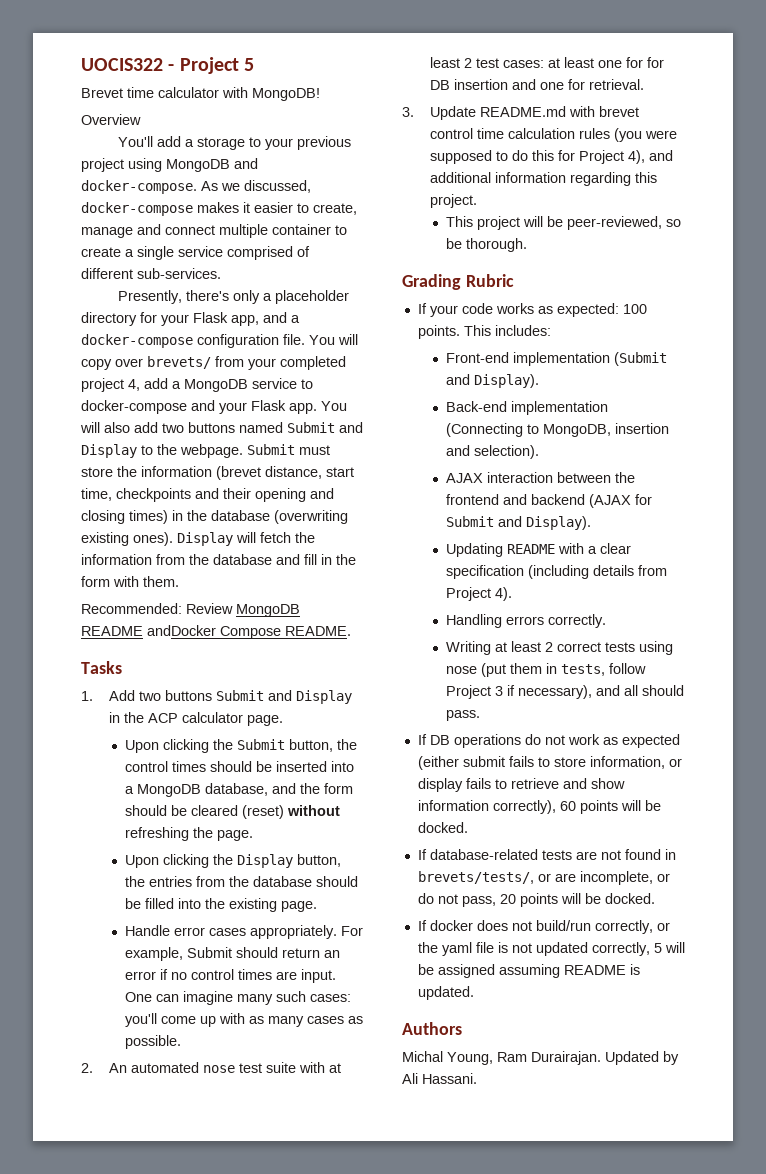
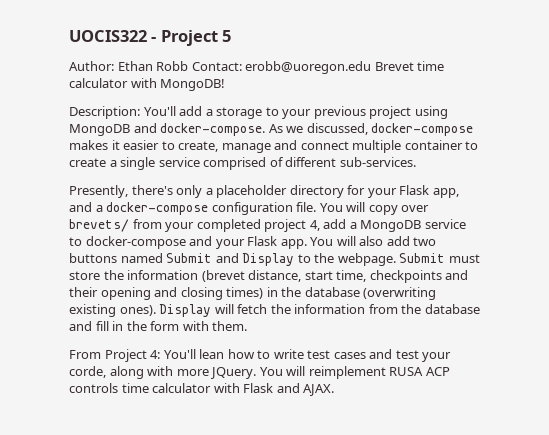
- Brevet time calculator with MongoDB!
+ Author: Ethan Robb Contact: erobb@uoregon.edu Brevet time calculator with MongoDB!
- Overview
- You'll add a storage to your previous project using MongoDB and docker-compose.
+ Description: You'll add a storage to your previous project using MongoDB and docker-compose.
- Recommended: Review MongoDB README andDocker Compose README.
- Tasks
- 1. Add two buttons Submit and Display in the ACP calculator page.
- Upon clicking the Submit button, the control times should be inserted into a MongoDB database, and the form should be cleared (reset) without refreshing the page.
- Upon clicking the Display button, the entries from the database should be filled into the existing page.
- Handle error cases appropriately. For example, Submit should return an error if no control times are input. One can imagine many such cases: you'll come up with as many cases as possible.
- 2. An automated nose test suite with at least 2 test cases: at least one for for DB insertion and one for retrieval.
- 3. Update README.md with brevet control time calculation rules (you were supposed to do this for Project 4), and additional information regarding this project.
- This project will be peer-reviewed, so be thorough.
- Grading Rubric
- If your code works as expected: 100 points. This includes:
- Front-end implementation (Submit and Display).
- Back-end implementation (Connecting to MongoDB, insertion and selection).
- AJAX interaction between the frontend and backend (AJAX for Submit and Display).
- Updating README with a clear specification (including details from Project 4).
- Handling errors correctly.
- Writing at least 2 correct tests using nose (put them in tests, follow Project 3 if necessary), and all should pass.
- If DB operations do not work as expected (either submit fails to store information, or display fails to retrieve and show information correctly), 60 points will be docked.
- If database-related tests are not found in brevets/tests/, or are incomplete, or do not pass, 20 points will be docked.
- If docker does not build/run correctly, or the yaml file is not updated correctly, 5 will be assigned assuming README is updated.
- Authors
- Michal Young, Ram Durairajan. Updated by Ali Hassani.
+ From Project 4: You'll lean how to write test cases and test your corde, along with more JQuery. You will reimplement RUSA ACP controls time calculator with Flask and AJAX.

